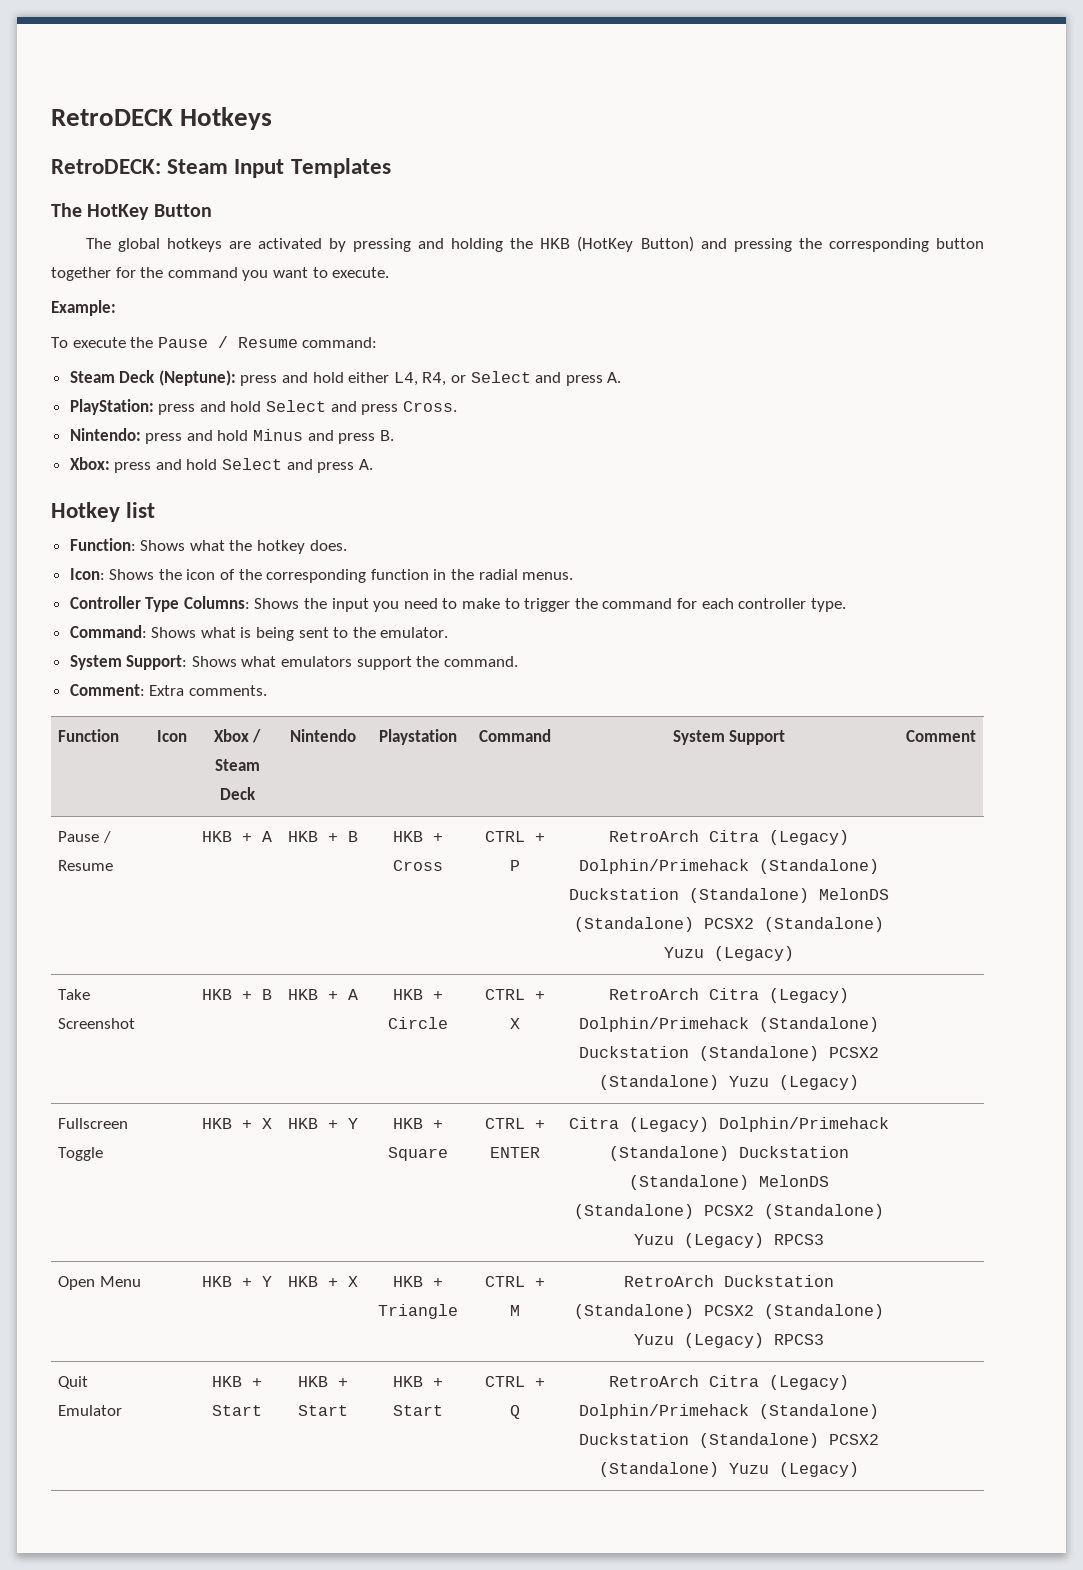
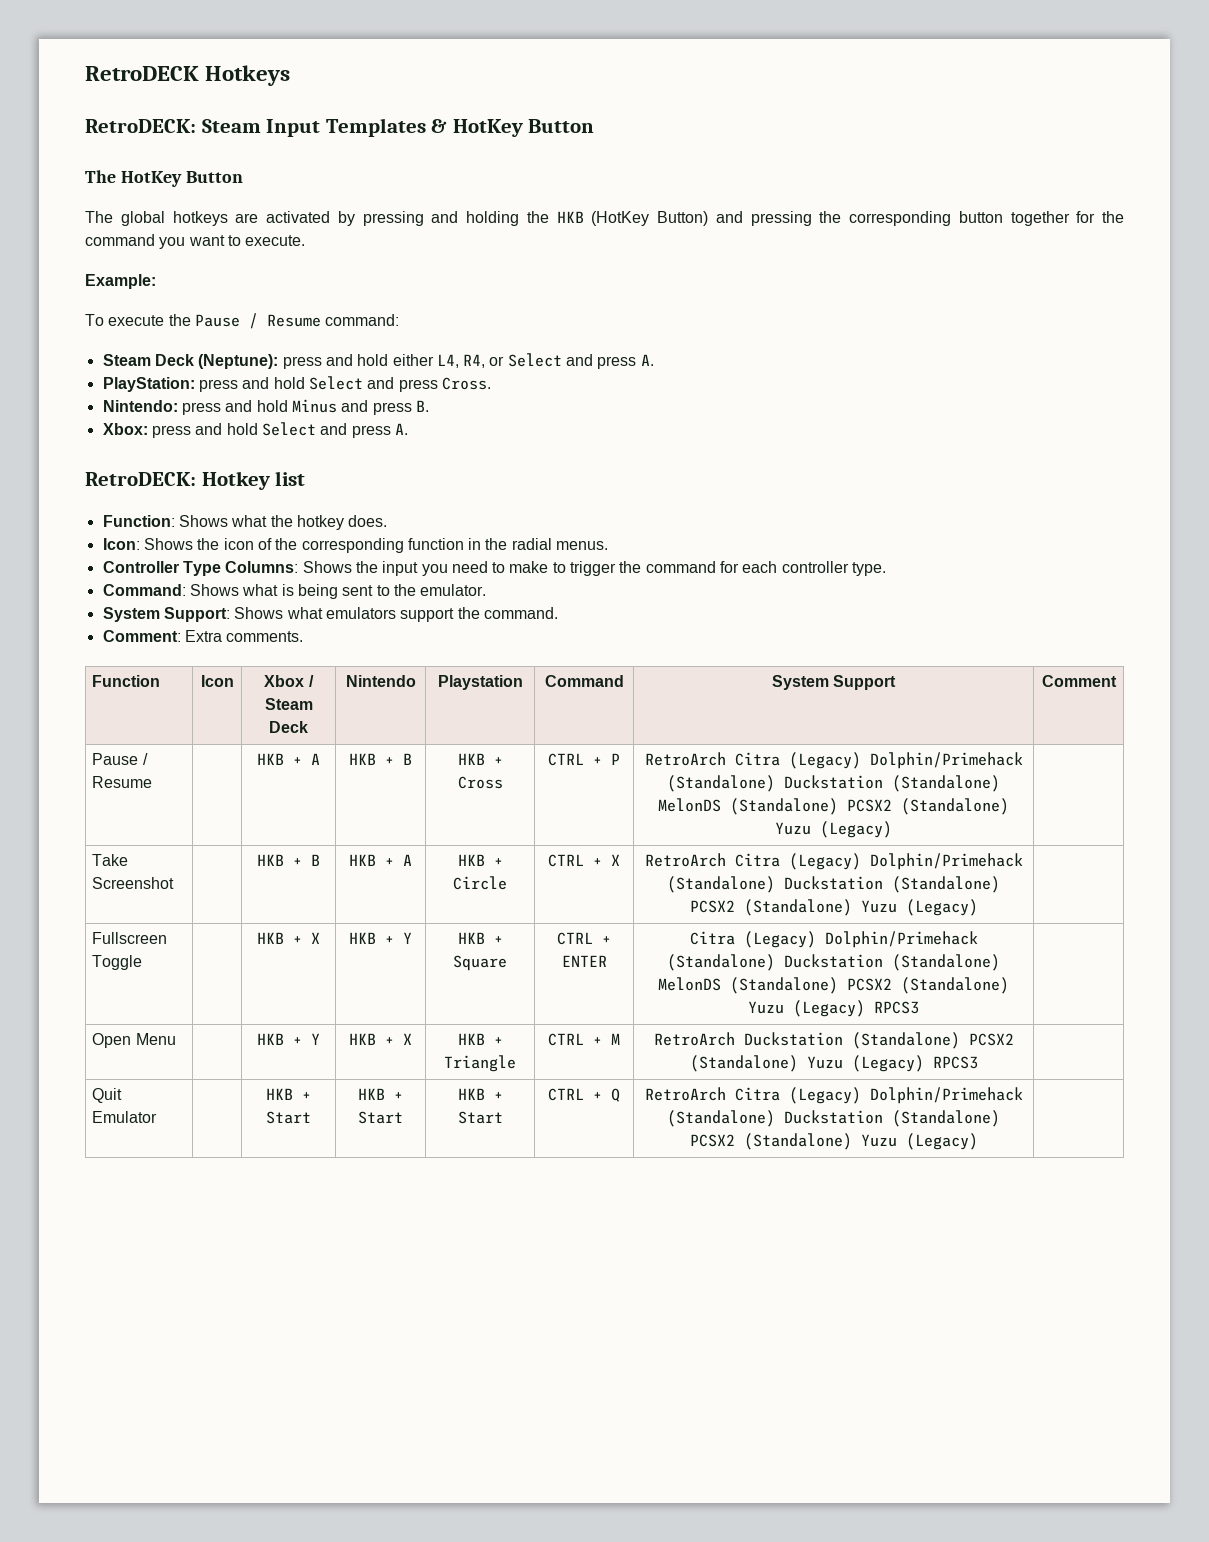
- RetroDECK: Steam Input Templates
+ RetroDECK: Steam Input Templates & HotKey Button
- Hotkey list
+ RetroDECK: Hotkey list

